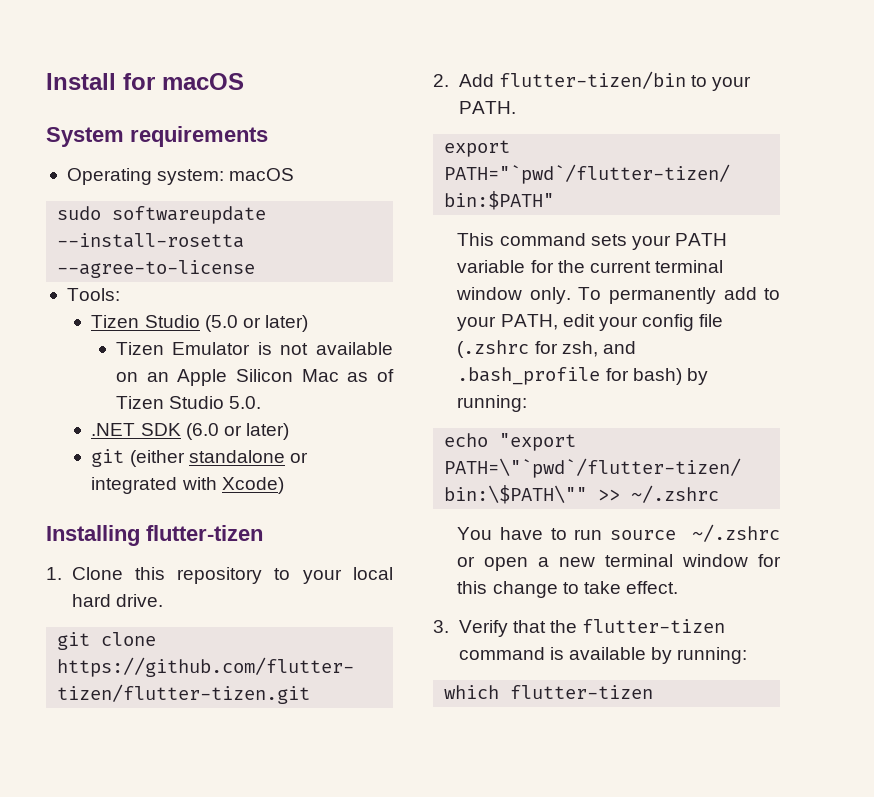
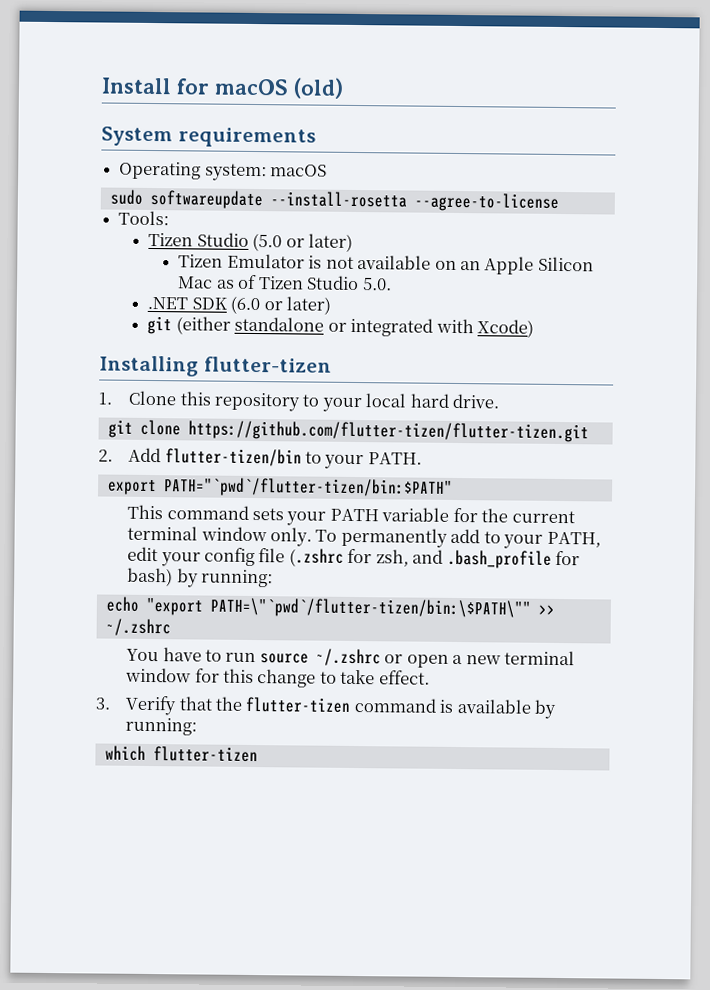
- Install for macOS
+ Install for macOS (old)

